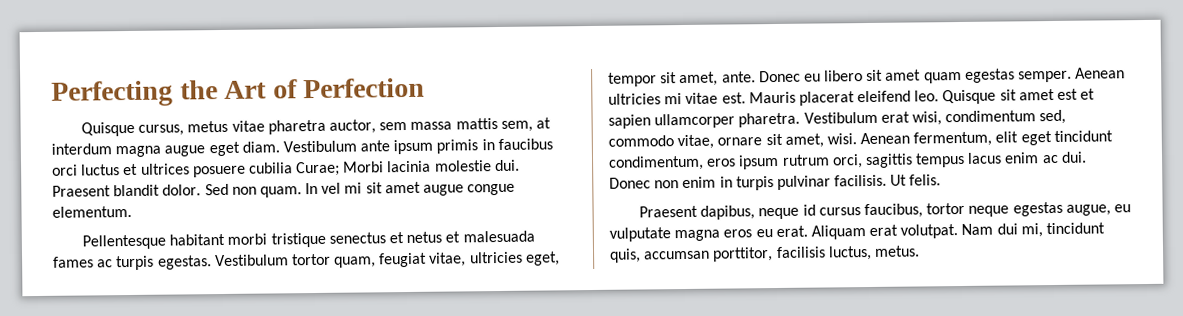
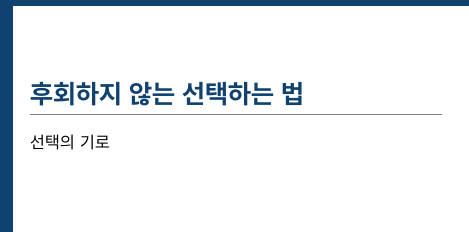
- Perfecting the Art of Perfection
- Quisque cursus, metus vitae pharetra auctor, sem massa mattis sem, at interdum magna augue eget diam. Vestibulum ante ipsum primis in faucibus orci luctus et ultrices posuere cubilia Curae; Morbi lacinia molestie dui. Praesent blandit dolor. Sed non quam. In vel mi sit amet augue congue elementum.
- Pellentesque habitant morbi tristique senectus et netus et malesuada fames ac turpis egestas. Vestibulum tortor quam, feugiat vitae, ultricies eget, tempor sit amet, ante. Donec eu libero sit amet quam egestas semper. Aenean ultricies mi vitae est. Mauris placerat eleifend leo. Quisque sit amet est et sapien ullamcorper pharetra. Vestibulum erat wisi, condimentum sed, commodo vitae, ornare sit amet, wisi. Aenean fermentum, elit eget tincidunt condimentum, eros ipsum rutrum orci, sagittis tempus lacus enim ac dui. Donec non enim in turpis pulvinar facilisis. Ut felis.
- Praesent dapibus, neque id cursus faucibus, tortor neque egestas augue, eu vulputate magna eros eu erat. Aliquam erat volutpat. Nam dui mi, tincidunt quis, accumsan porttitor, facilisis luctus, metus.
+ 후회하지 않는 선택하는 법
+ 선택의 기로

